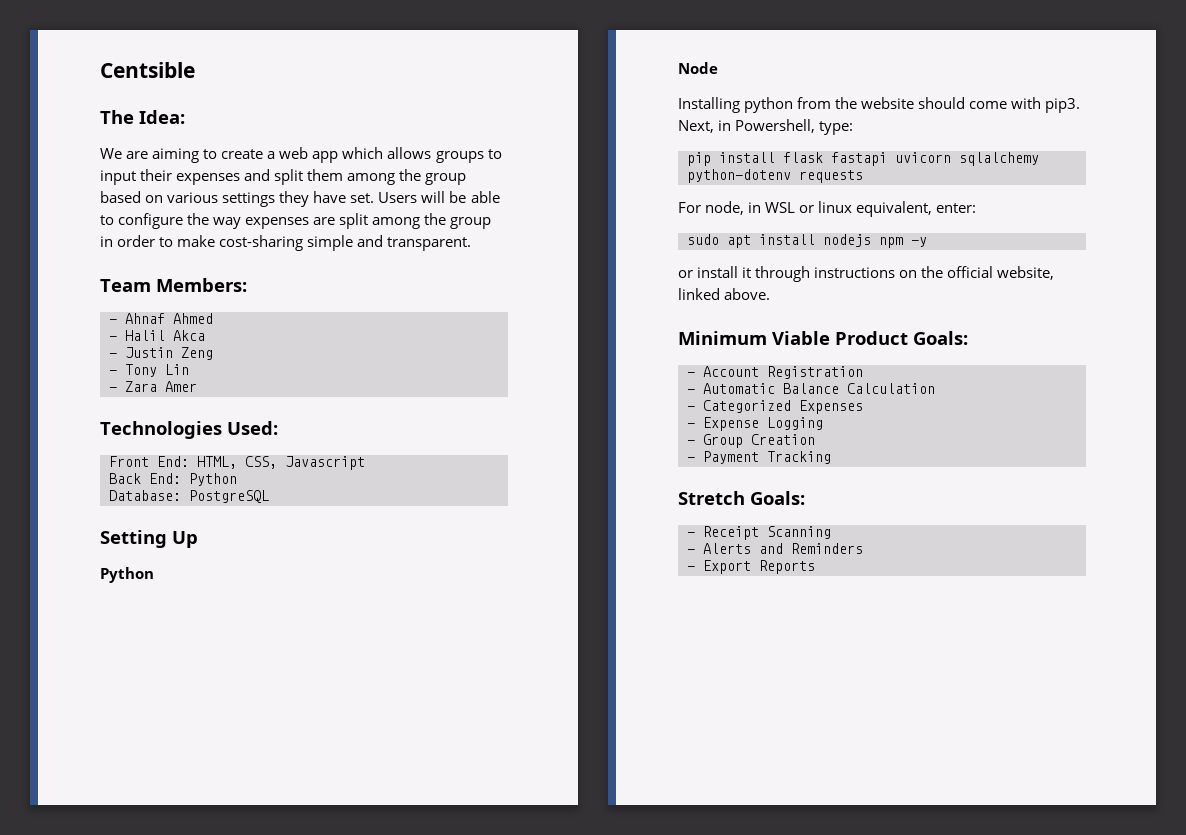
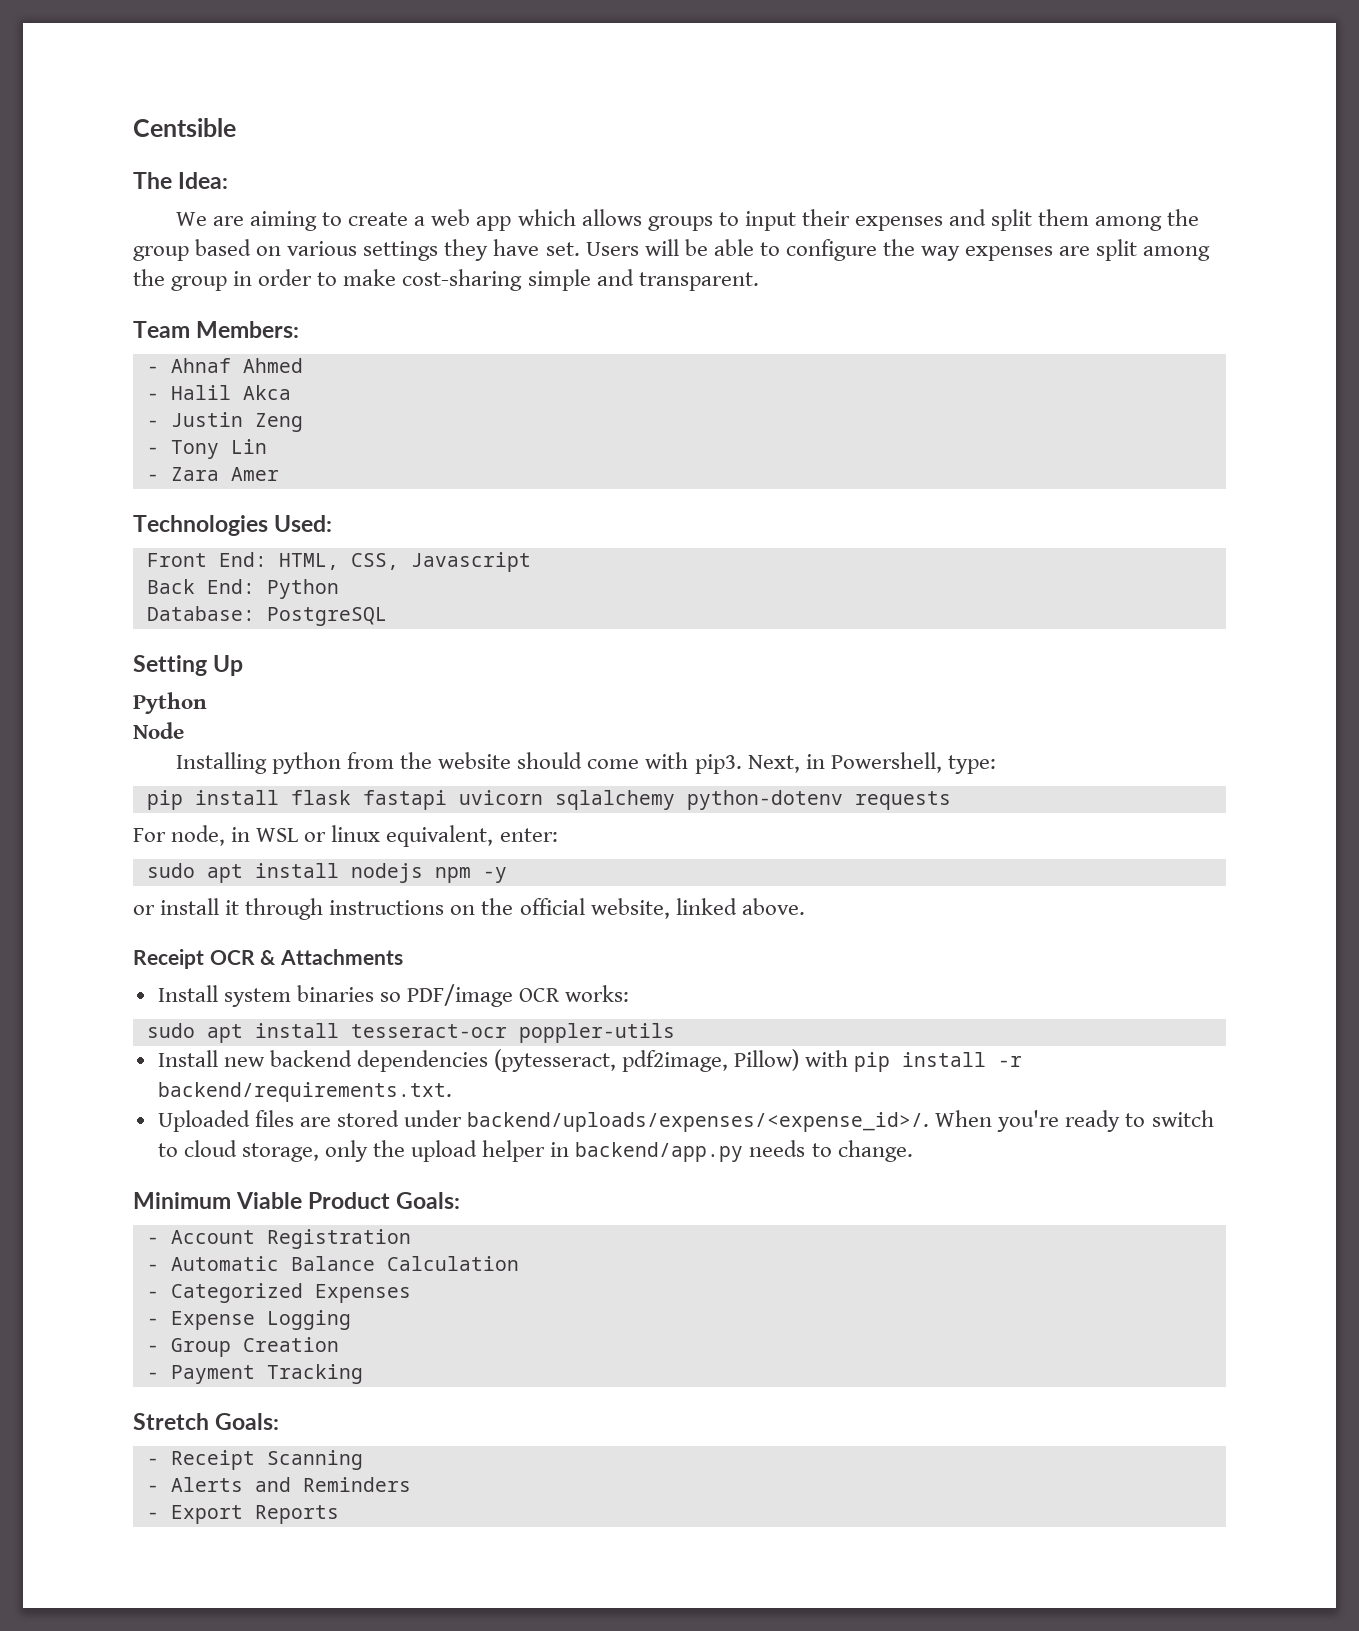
+ Receipt OCR & Attachments
+ Install system binaries so PDF/image OCR works:
+ sudo apt install tesseract-ocr poppler-utils
+ Install new backend dependencies (pytesseract, pdf2image, Pillow) with pip install -r backend/requirements.txt.
+ Uploaded files are stored under backend/uploads/expenses/<expense_id>/. When you're ready to switch to cloud storage, only the upload helper in backend/app.py needs to change.

